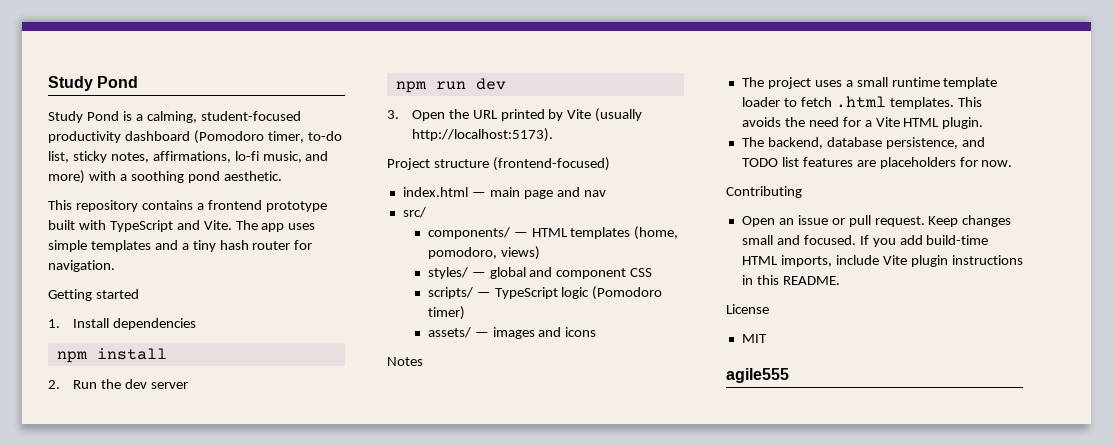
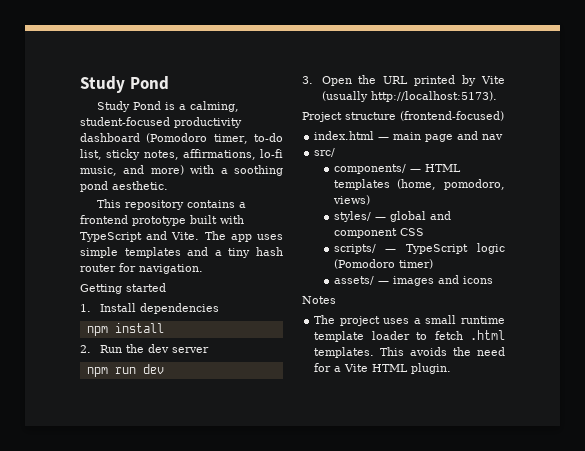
- The backend, database persistence, and TODO list features are placeholders for now.
- Contributing
- Open an issue or pull request. Keep changes small and focused. If you add build-time HTML imports, include Vite plugin instructions in this README.
- License
- MIT
- agile555

